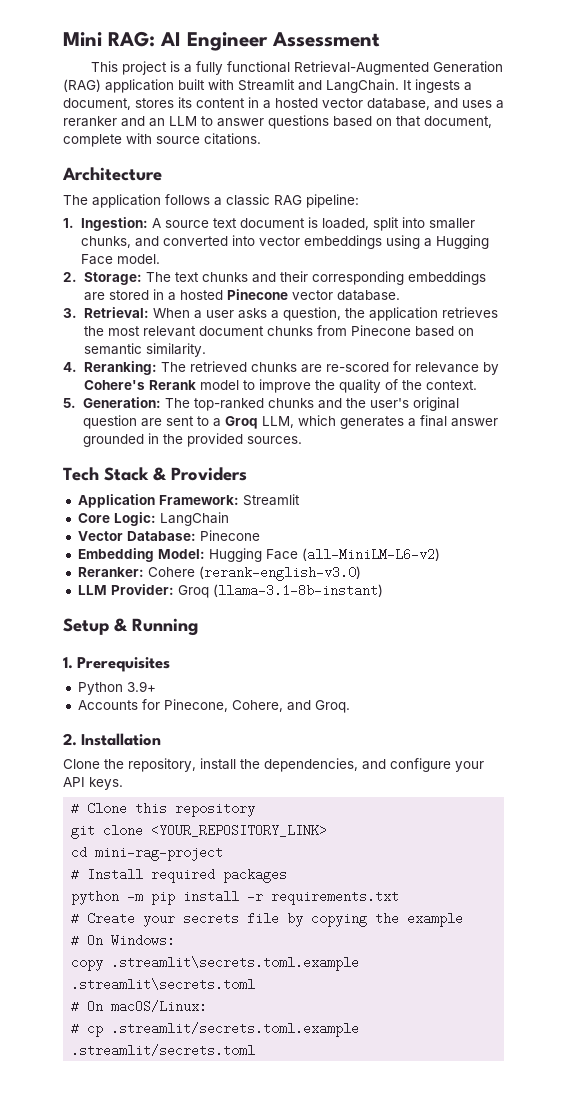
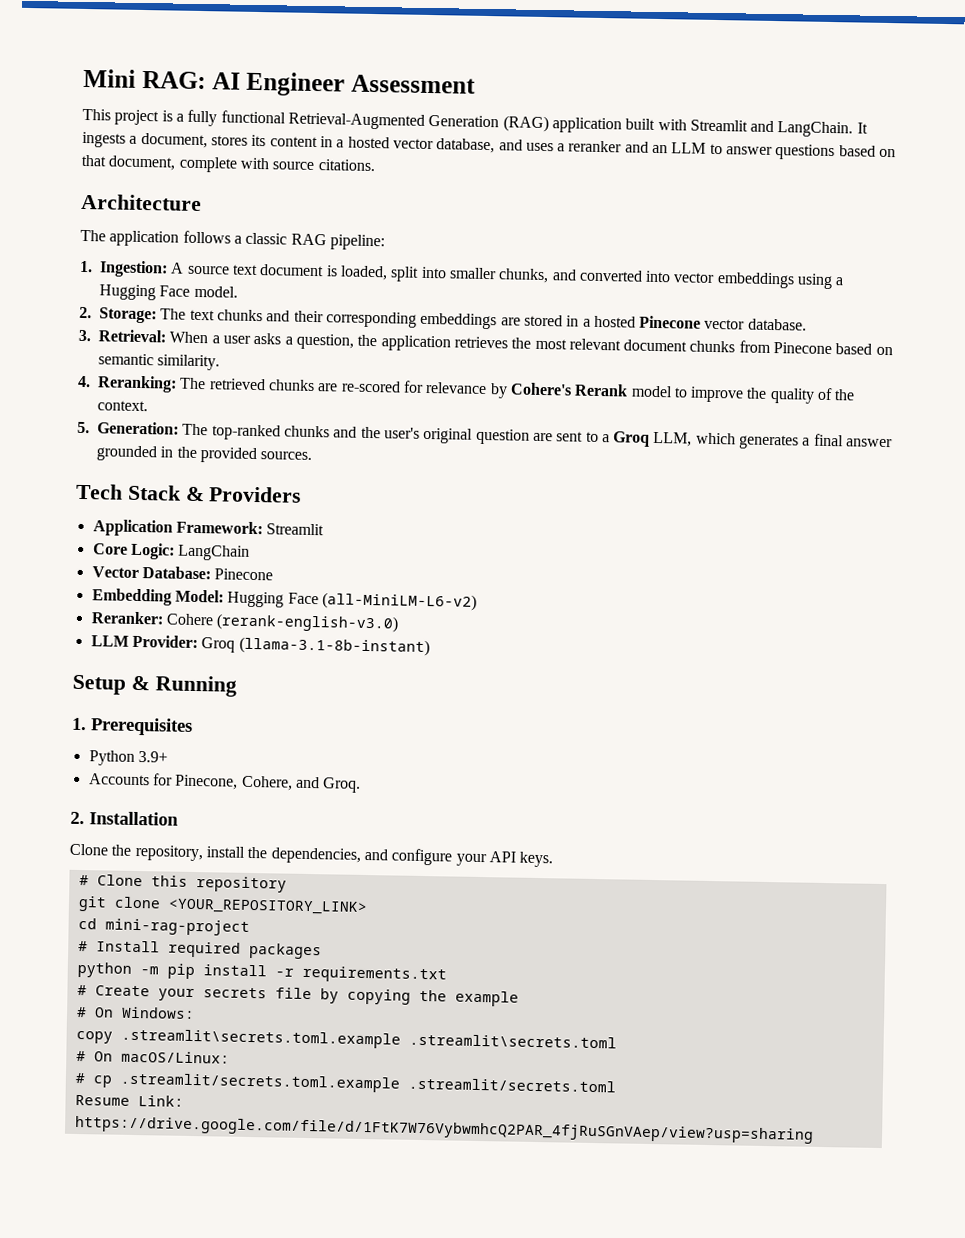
+ Resume Link: https://drive.google.com/file/d/1FtK7W76VybwmhcQ2PAR_4fjRuSGnVAep/view?usp=sharing

